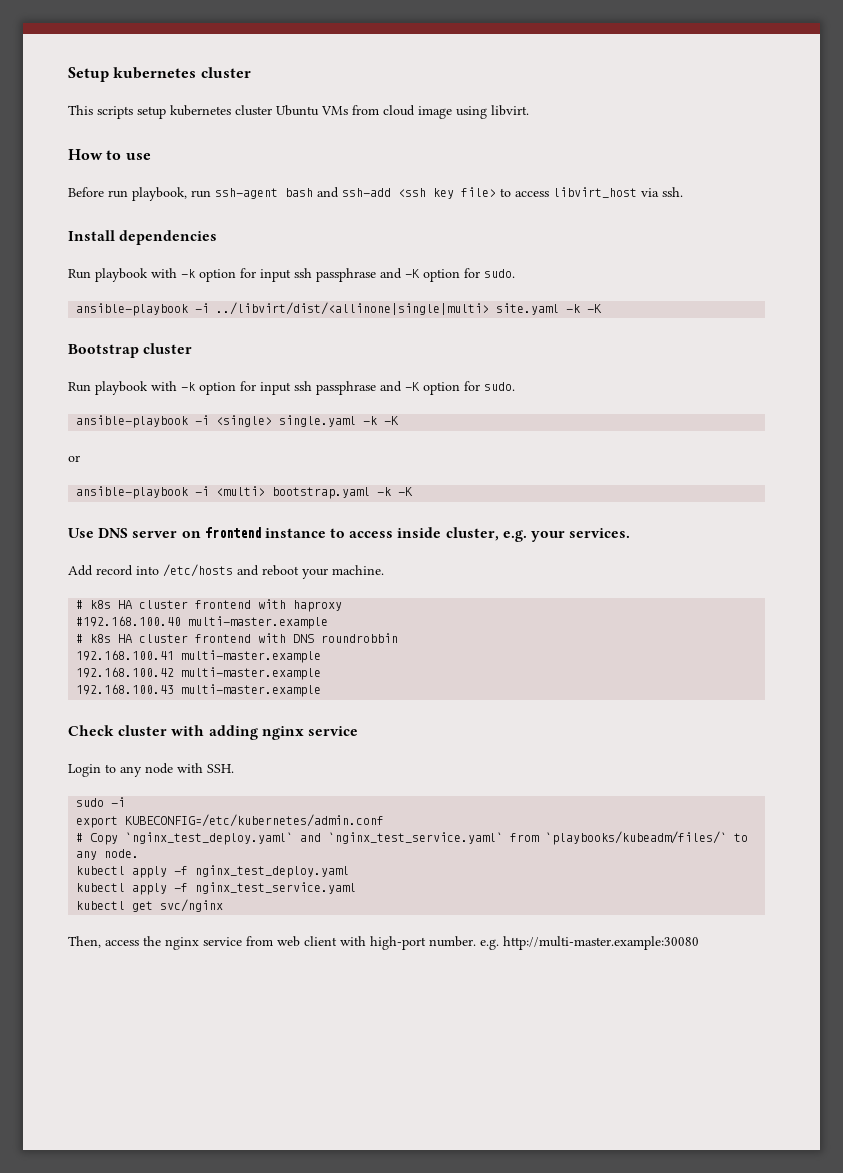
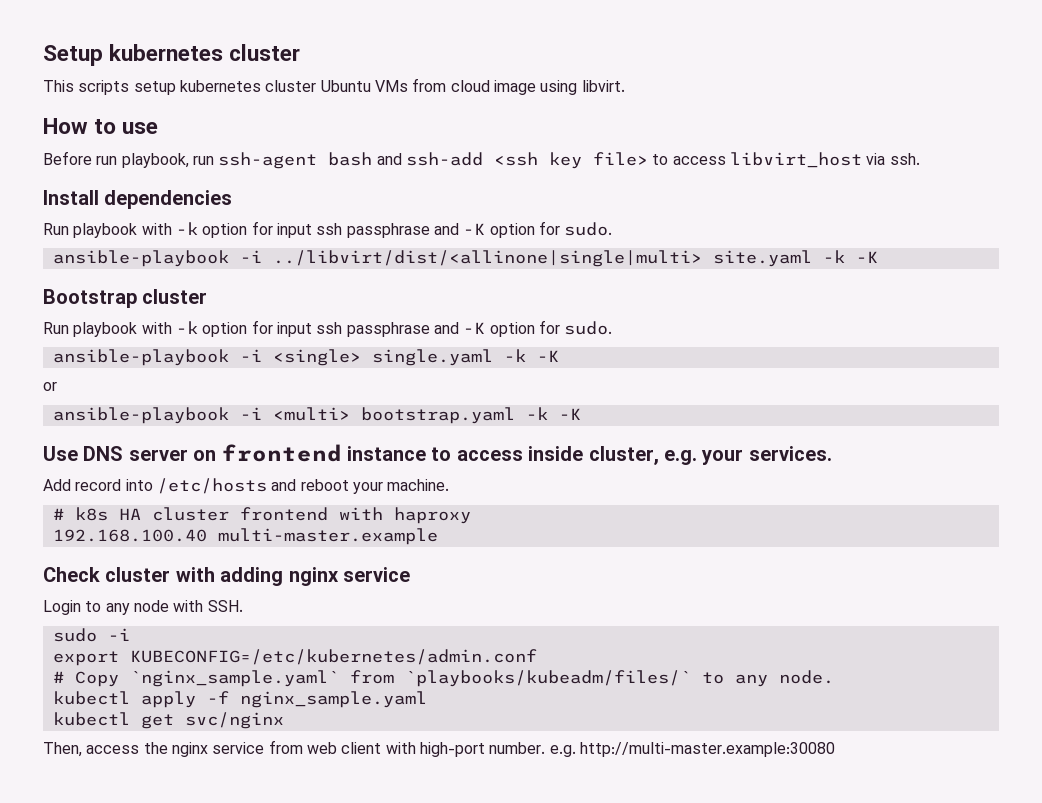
- #192.168.100.40 multi-master.example
- # k8s HA cluster frontend with DNS roundrobbin
- 192.168.100.41 multi-master.example
- 192.168.100.42 multi-master.example
- 192.168.100.43 multi-master.example
+ 192.168.100.40 multi-master.example
- # Copy `nginx_test_deploy.yaml` and `nginx_test_service.yaml` from `playbooks/kubeadm/files/` to any node.
+ # Copy `nginx_sample.yaml` from `playbooks/kubeadm/files/` to any node.
- kubectl apply -f nginx_test_deploy.yaml
- kubectl apply -f nginx_test_service.yaml
+ kubectl apply -f nginx_sample.yaml

